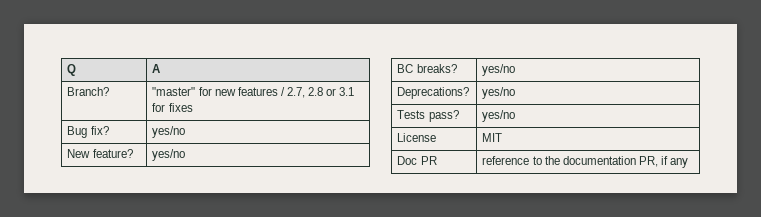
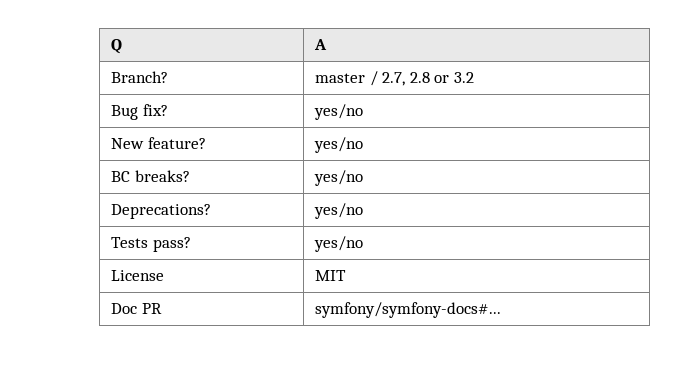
- Branch? | "master" for new features / 2.7, 2.8 or 3.1 for fixes
+ Branch? | master / 2.7, 2.8 or 3.2
- Doc PR | reference to the documentation PR, if any
+ Doc PR | symfony/symfony-docs#...

